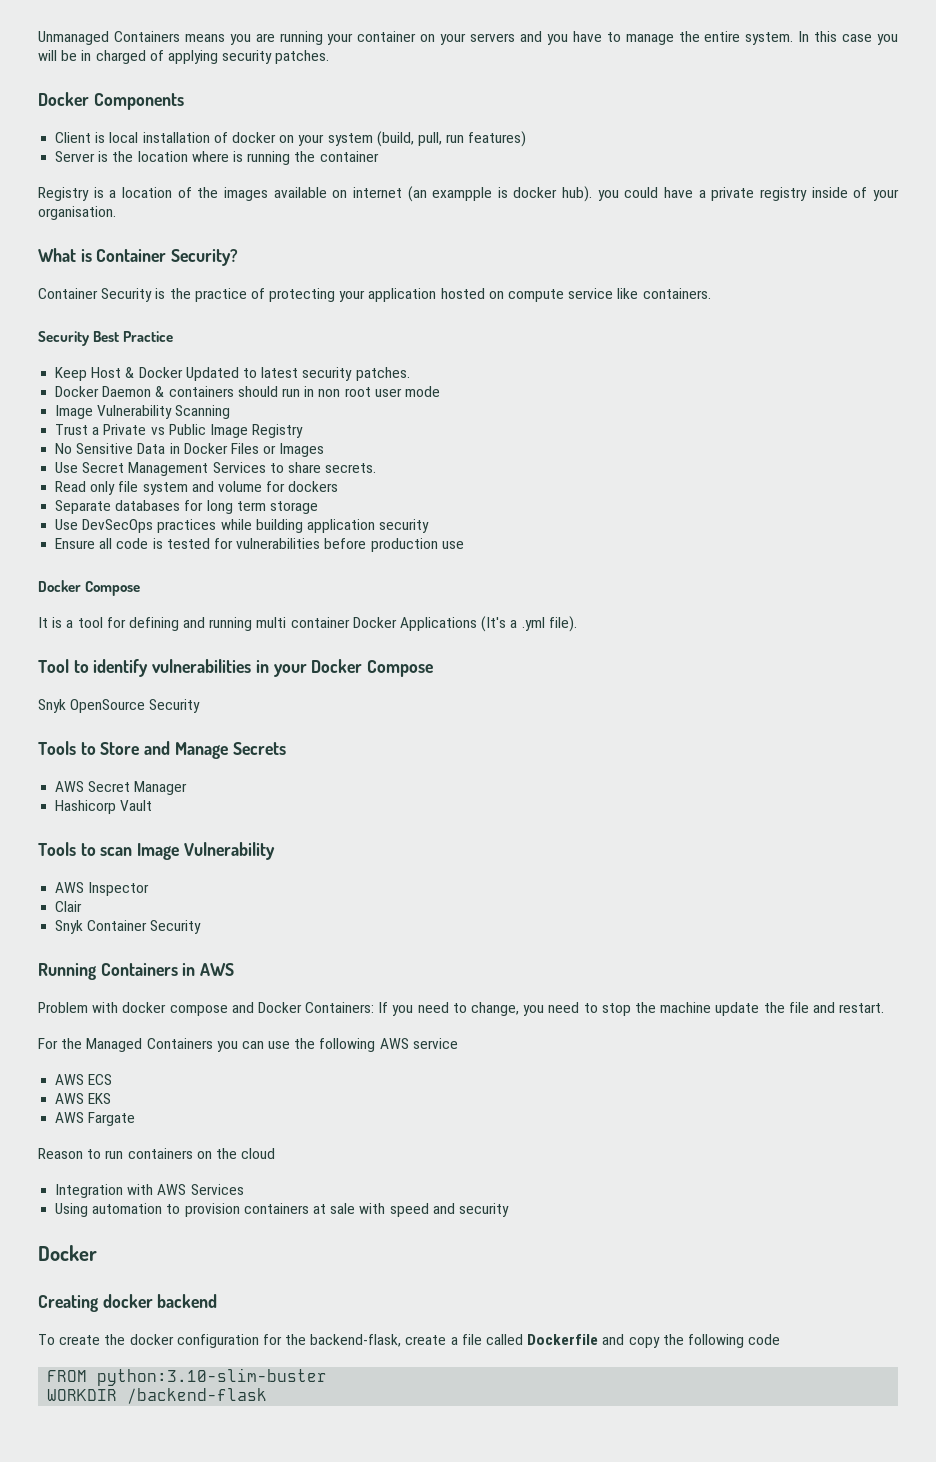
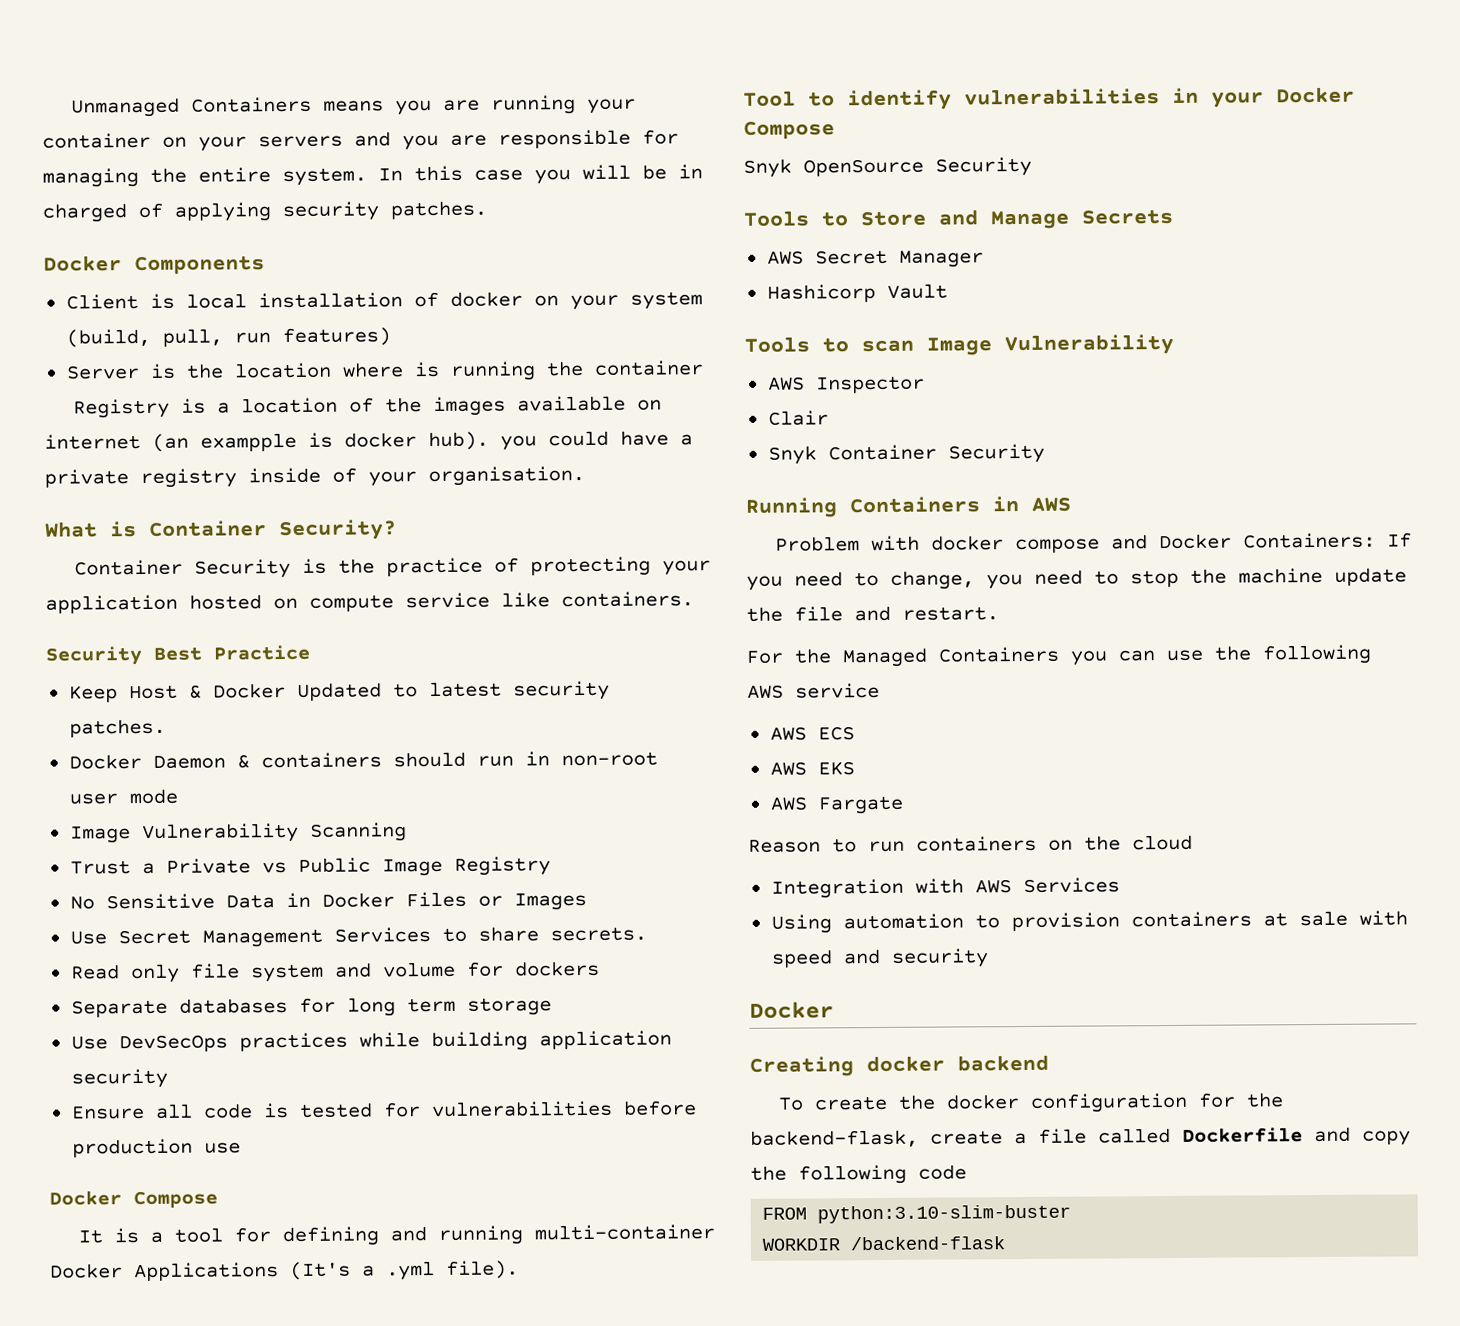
- Unmanaged Containers means you are running your container on your servers and you have to manage the entire system.
+ Unmanaged Containers means you are running your container on your servers and you are responsible for managing the entire system.
- Docker Daemon & containers should run in non root user mode
+ Docker Daemon & containers should run in non-root user mode
- It is a tool for defining and running multi container Docker Applications (It's a .yml file).
+ It is a tool for defining and running multi-container Docker Applications (It's a .yml file).

